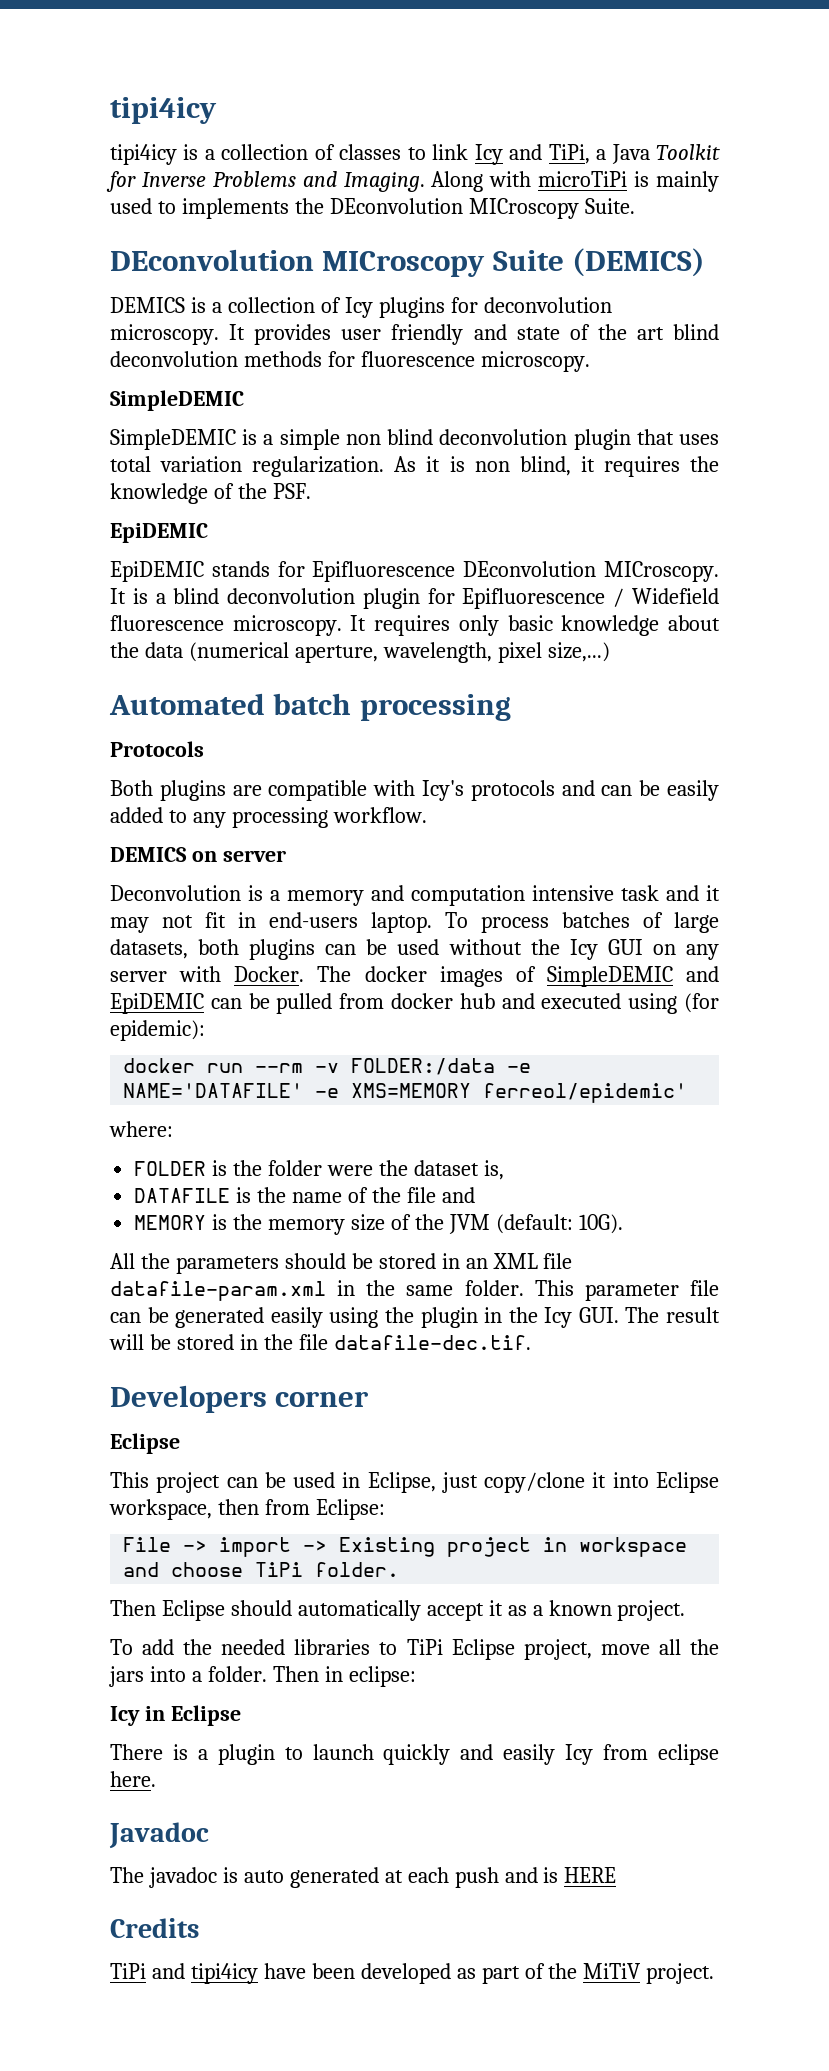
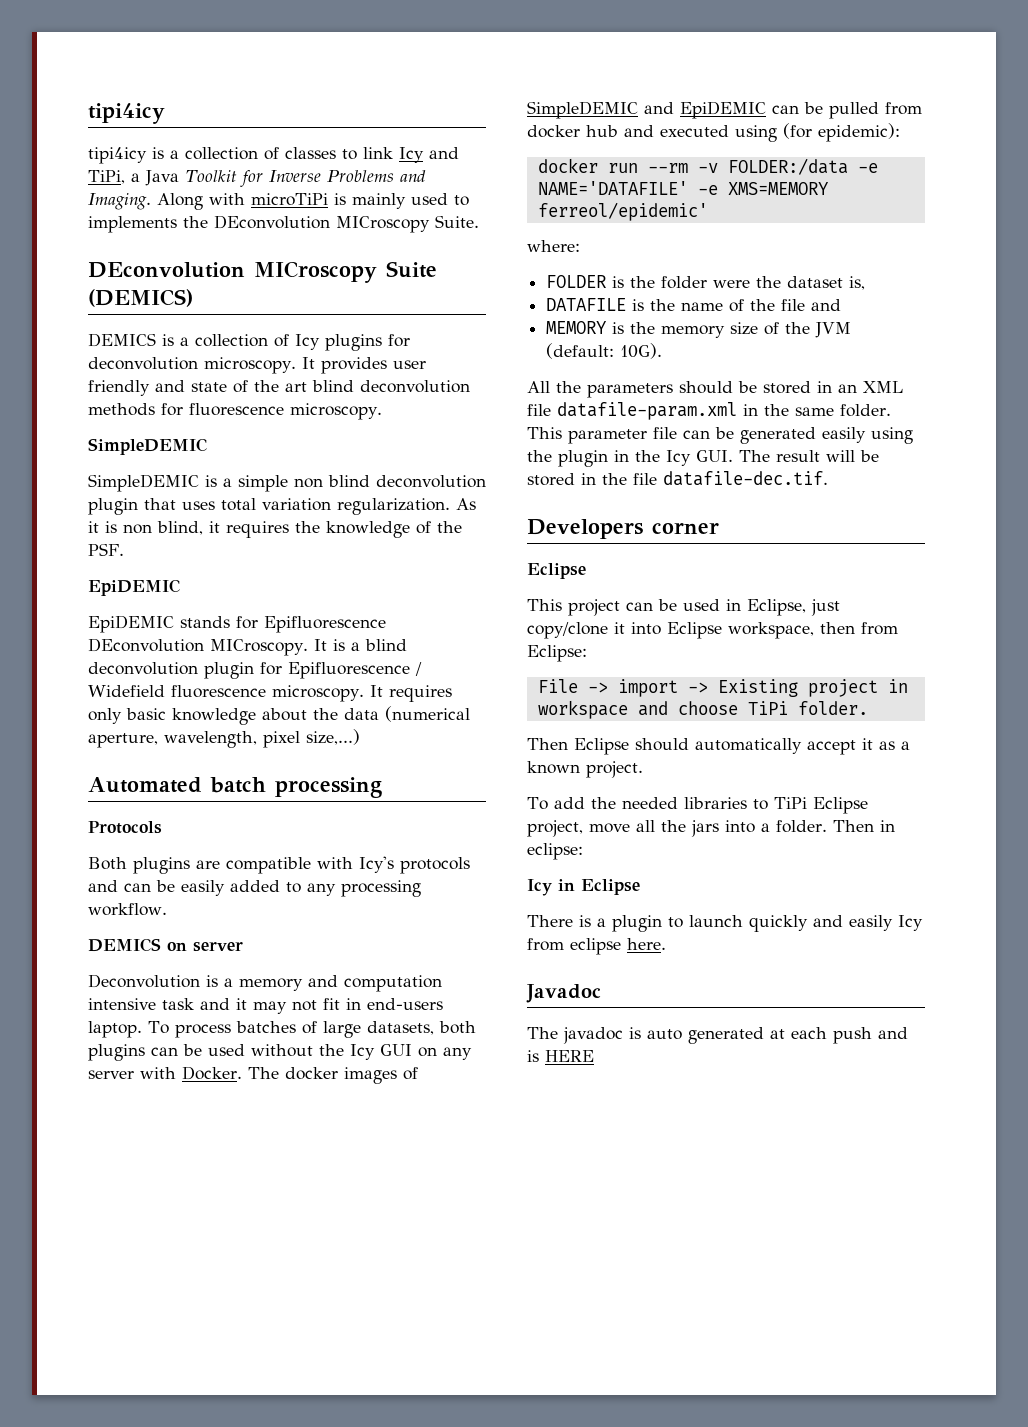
- Credits
- TiPi and tipi4icy have been developed as part of the MiTiV project.

